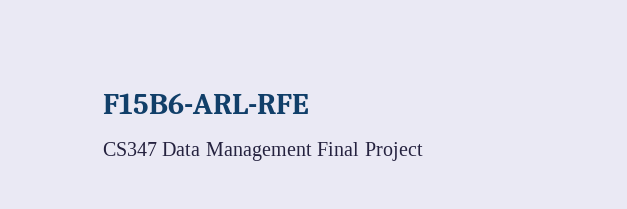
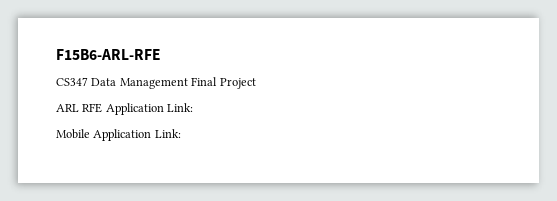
+ ARL RFE Application Link:
+ Mobile Application Link:

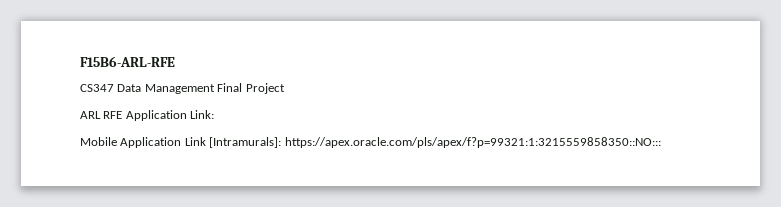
- Mobile Application Link:
+ Mobile Application Link [Intramurals]: https://apex.oracle.com/pls/apex/f?p=99321:1:3215559858350::NO:::

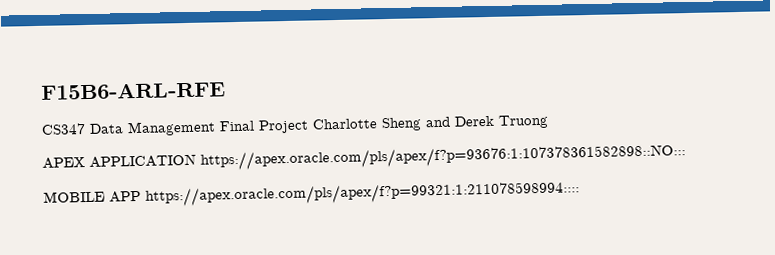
- CS347 Data Management Final Project
- ARL RFE Application Link:
- Mobile Application Link [Intramurals]: https://apex.oracle.com/pls/apex/f?p=99321:1:3215559858350::NO:::
+ CS347 Data Management Final Project Charlotte Sheng and Derek Truong
+ APEX APPLICATION https://apex.oracle.com/pls/apex/f?p=93676:1:107378361582898::NO:::
+ MOBILE APP https://apex.oracle.com/pls/apex/f?p=99321:1:211078598994::::

